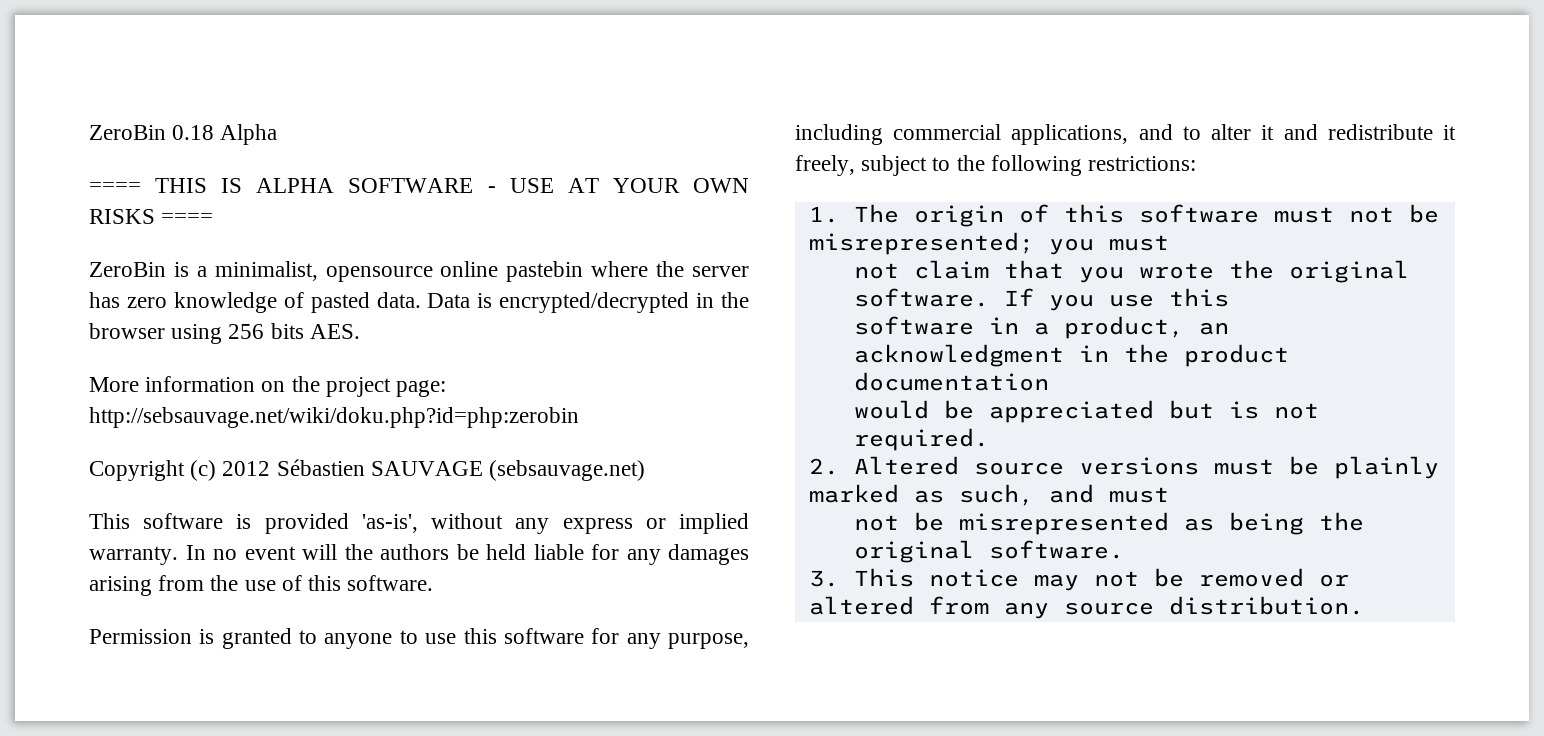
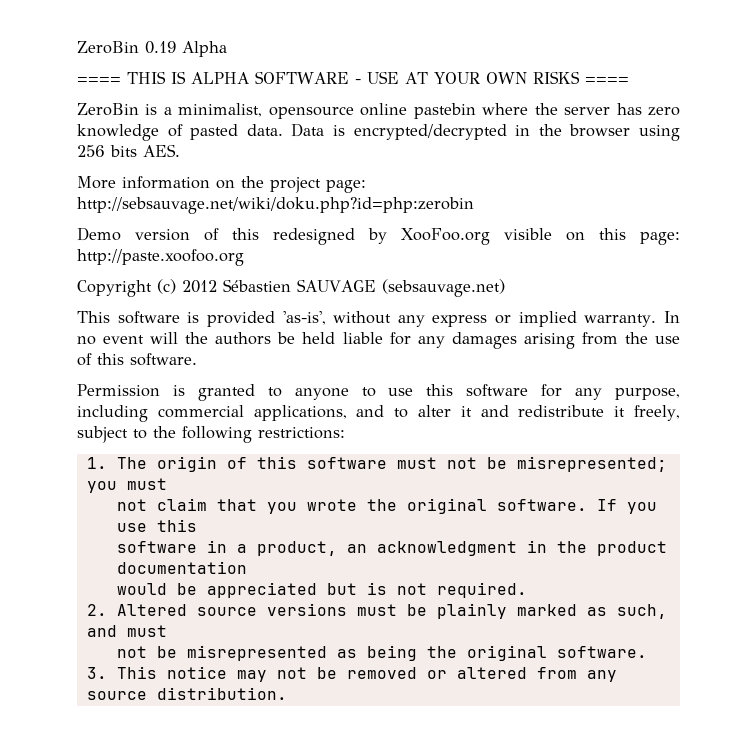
- ZeroBin 0.18 Alpha
+ ZeroBin 0.19 Alpha
+ Demo version of this redesigned by XooFoo.org visible on this page: http://paste.xoofoo.org

